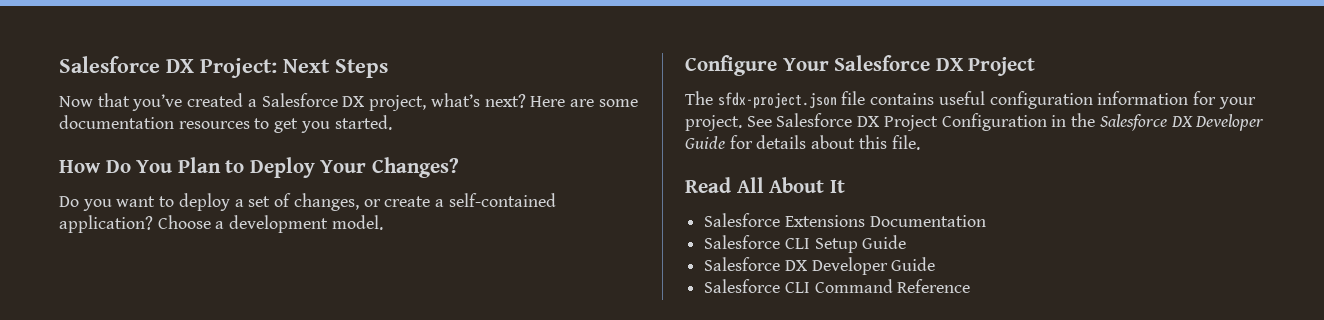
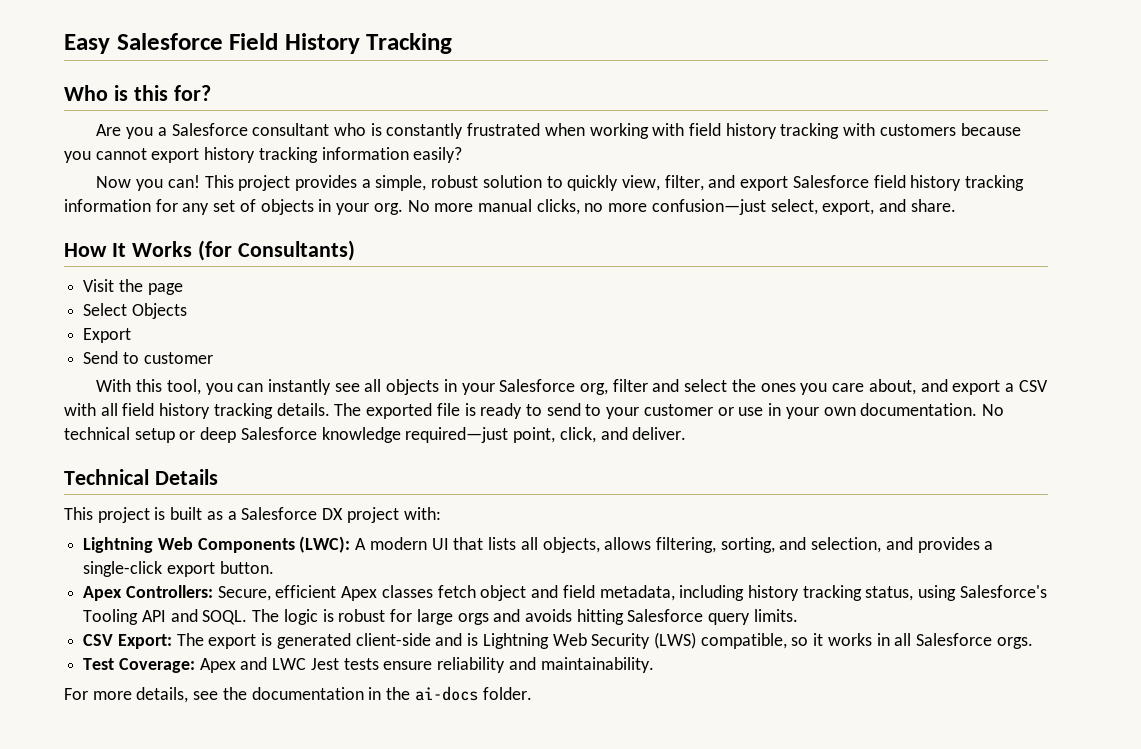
- Salesforce DX Project: Next Steps
- Now that you’ve created a Salesforce DX project, what’s next? Here are some documentation resources to get you started.
- How Do You Plan to Deploy Your Changes?
- Do you want to deploy a set of changes, or create a self-contained application? Choose a development model.
- Configure Your Salesforce DX Project
- The sfdx-project.json file contains useful configuration information for your project. See Salesforce DX Project Configuration in the Salesforce DX Developer Guide for details about this file.
- Read All About It
- Salesforce Extensions Documentation
- Salesforce CLI Setup Guide
- Salesforce DX Developer Guide
- Salesforce CLI Command Reference
+ Easy Salesforce Field History Tracking
+ Who is this for?
+ Are you a Salesforce consultant who is constantly frustrated when working with field history tracking with customers because you cannot export history tracking information easily?
+ Now you can! This project provides a simple, robust solution to quickly view, filter, and export Salesforce field history tracking information for any set of objects in your org. No more manual clicks, no more confusion—just select, export, and share.
+ How It Works (for Consultants)
+ Visit the page
+ Select Objects
+ Export
+ Send to customer
+ With this tool, you can instantly see all objects in your Salesforce org, filter and select the ones you care about, and export a CSV with all field history tracking details. The exported file is ready to send to your customer or use in your own documentation. No technical setup or deep Salesforce knowledge required—just point, click, and deliver.
+ Technical Details
+ This project is built as a Salesforce DX project with:
+ Lightning Web Components (LWC): A modern UI that lists all objects, allows filtering, sorting, and selection, and provides a single-click export button.
+ Apex Controllers: Secure, efficient Apex classes fetch object and field metadata, including history tracking status, using Salesforce's Tooling API and SOQL. The logic is robust for large orgs and avoids hitting Salesforce query limits.
+ CSV Export: The export is generated client-side and is Lightning Web Security (LWS) compatible, so it works in all Salesforce orgs.
+ Test Coverage: Apex and LWC Jest tests ensure reliability and maintainability.
+ For more details, see the documentation in the ai-docs folder.

